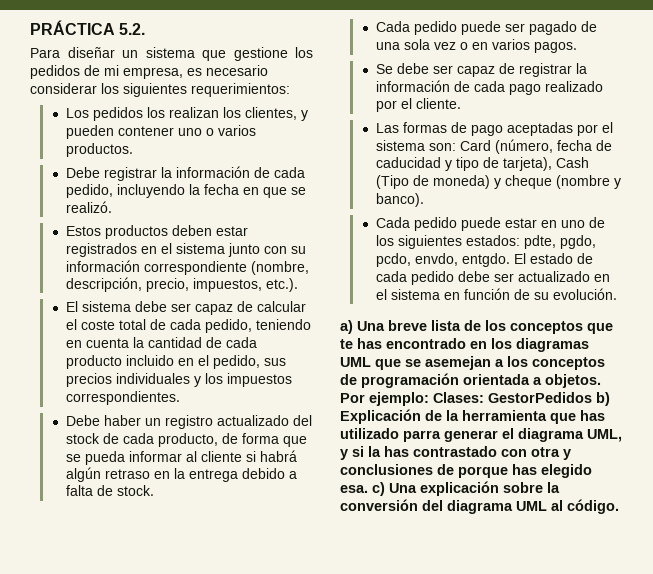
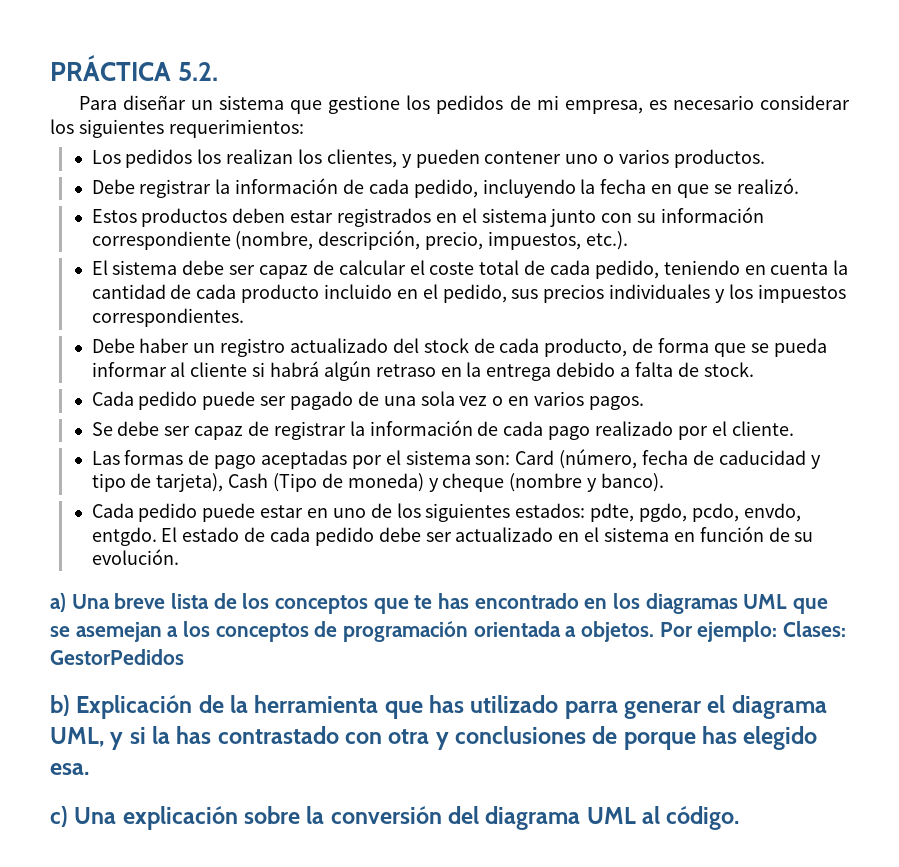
- Por ejemplo: Clases: GestorPedidos b) Explicación de la herramienta que has utilizado parra generar el diagrama UML, y si la has contrastado con otra y conclusiones de porque has elegido esa. c) Una explicación sobre la conversión del diagrama UML al código.
+ Por ejemplo: Clases: GestorPedidos
+ b) Explicación de la herramienta que has utilizado parra generar el diagrama UML, y si la has contrastado con otra y conclusiones de porque has elegido esa.
+ c) Una explicación sobre la conversión del diagrama UML al código.

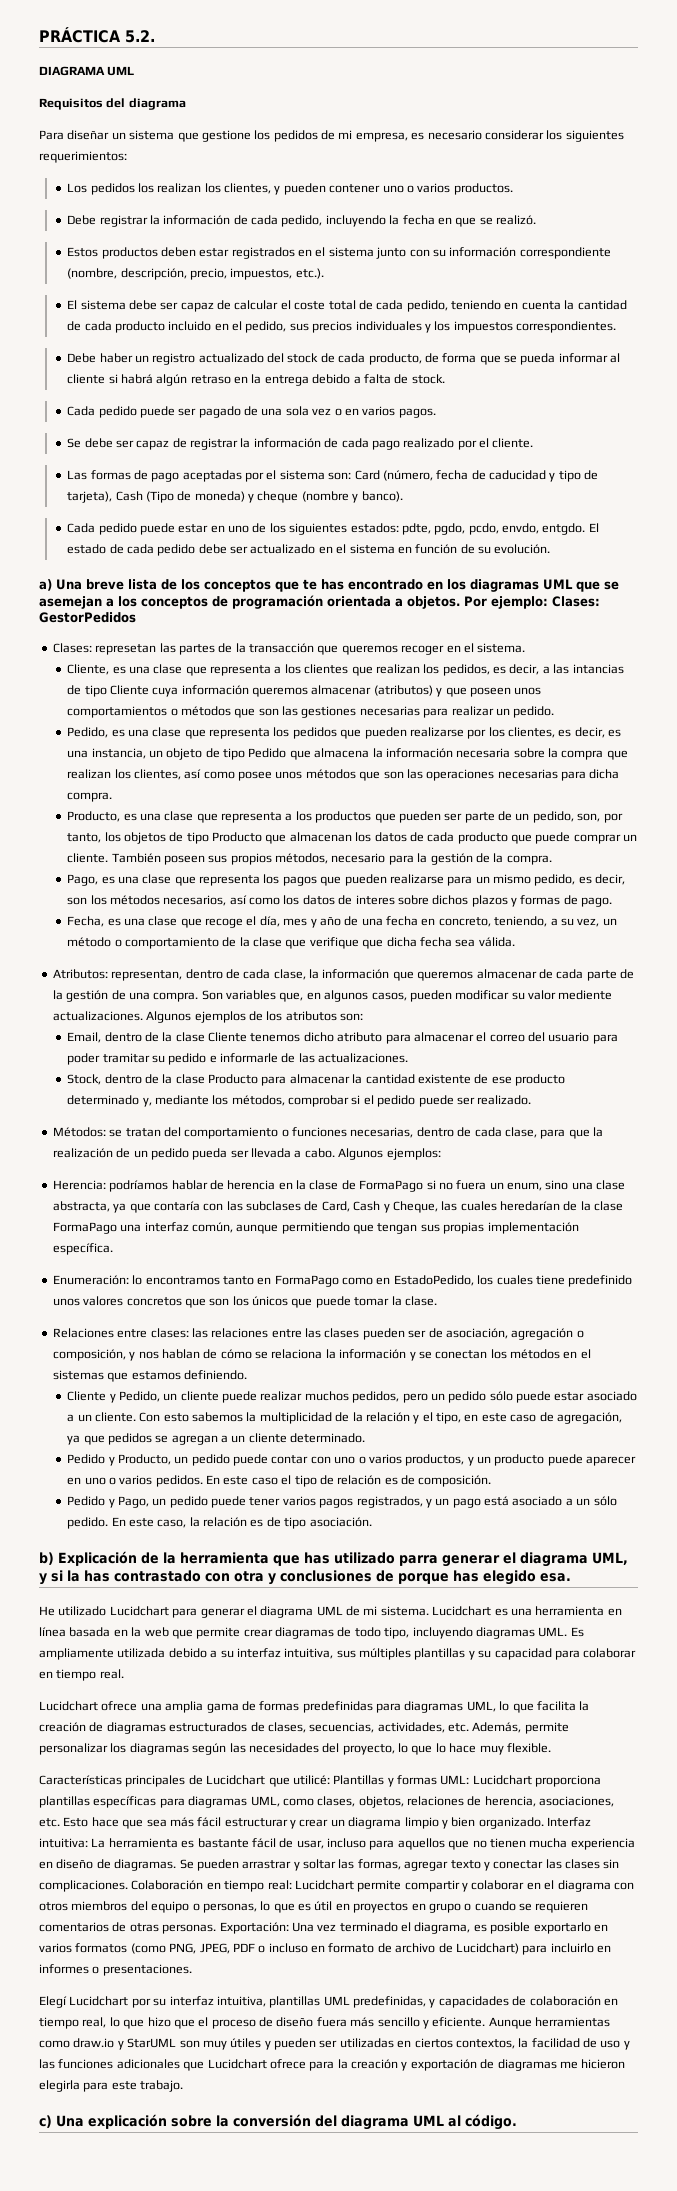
+ DIAGRAMA UML
+ Requisitos del diagrama
+ Clases: represetan las partes de la transacción que queremos recoger en el sistema.
+ Cliente, es una clase que representa a los clientes que realizan los pedidos, es decir, a las intancias de tipo Cliente cuya información queremos almacenar (atributos) y que poseen unos comportamientos o métodos que son las gestiones necesarias para realizar un pedido.
+ Pedido, es una clase que representa los pedidos que pueden realizarse por los clientes, es decir, es una instancia, un objeto de tipo Pedido que almacena la información necesaria sobre la compra que realizan los clientes, así como posee unos métodos que son las operaciones necesarias para dicha compra.
+ Producto, es una clase que representa a los productos que pueden ser parte de un pedido, son, por tanto, los objetos de tipo Producto que almacenan los datos de cada producto que puede comprar un cliente. También poseen sus propios métodos, necesario para la gestión de la compra.
+ Pago, es una clase que representa los pagos que pueden realizarse para un mismo pedido, es decir, son los métodos necesarios, así como los datos de interes sobre dichos plazos y formas de pago.
+ Fecha, es una clase que recoge el día, mes y año de una fecha en concreto, teniendo, a su vez, un método o comportamiento de la clase que verifique que dicha fecha sea válida.
+ Atributos: representan, dentro de cada clase, la información que queremos almacenar de cada parte de la gestión de una compra. Son variables que, en algunos casos, pueden modificar su valor mediente actualizaciones. Algunos ejemplos de los atributos son:
+ Email, dentro de la clase Cliente tenemos dicho atributo para almacenar el correo del usuario para poder tramitar su pedido e informarle de las actualizaciones.
+ Stock, dentro de la clase Producto para almacenar la cantidad existente de ese producto determinado y, mediante los métodos, comprobar si el pedido puede ser realizado.
+ Métodos: se tratan del comportamiento o funciones necesarias, dentro de cada clase, para que la realización de un pedido pueda ser llevada a cabo. Algunos ejemplos:
+ Herencia: podríamos hablar de herencia en la clase de FormaPago si no fuera un enum, sino una clase abstracta, ya que contaría con las subclases de Card, Cash y Cheque, las cuales heredarían de la clase FormaPago una interfaz común, aunque permitiendo que tengan sus propias implementación específica.
+ Enumeración: lo encontramos tanto en FormaPago como en EstadoPedido, los cuales tiene predefinido unos valores concretos que son los únicos que puede tomar la clase.
+ Relaciones entre clases: las relaciones entre las clases pueden ser de asociación, agregación o composición, y nos hablan de cómo se relaciona la información y se conectan los métodos en el sistemas que estamos definiendo.
+ Cliente y Pedido, un cliente puede realizar muchos pedidos, pero un pedido sólo puede estar asociado a un cliente. Con esto sabemos la multiplicidad de la relación y el tipo, en este caso de agregación, ya que pedidos se agregan a un cliente determinado.
+ Pedido y Producto, un pedido puede contar con uno o varios productos, y un producto puede aparecer en uno o varios pedidos. En este caso el tipo de relación es de composición.
+ Pedido y Pago, un pedido puede tener varios pagos registrados, y un pago está asociado a un sólo pedido. En este caso, la relación es de tipo asociación.
+ He utilizado Lucidchart para generar el diagrama UML de mi sistema. Lucidchart es una herramienta en línea basada en la web que permite crear diagramas de todo tipo, incluyendo diagramas UML. Es ampliamente utilizada debido a su interfaz intuitiva, sus múltiples plantillas y su capacidad para colaborar en tiempo real.
+ Lucidchart ofrece una amplia gama de formas predefinidas para diagramas UML, lo que facilita la creación de diagramas estructurados de clases, secuencias, actividades, etc. Además, permite personalizar los diagramas según las necesidades del proyecto, lo que lo hace muy flexible.
+ Características principales de Lucidchart que utilicé: Plantillas y formas UML: Lucidchart proporciona plantillas específicas para diagramas UML, como clases, objetos, relaciones de herencia, asociaciones, etc. Esto hace que sea más fácil estructurar y crear un diagrama limpio y bien organizado. Interfaz intuitiva: La herramienta es bastante fácil de usar, incluso para aquellos que no tienen mucha experiencia en diseño de diagramas. Se pueden arrastrar y soltar las formas, agregar texto y conectar las clases sin complicaciones. Colaboración en tiempo real: Lucidchart permite compartir y colaborar en el diagrama con otros miembros del equipo o personas, lo que es útil en proyectos en grupo o cuando se requieren comentarios de otras personas. Exportación: Una vez terminado el diagrama, es posible exportarlo en varios formatos (como PNG, JPEG, PDF o incluso en formato de archivo de Lucidchart) para incluirlo en informes o presentaciones.
+ Elegí Lucidchart por su interfaz intuitiva, plantillas UML predefinidas, y capacidades de colaboración en tiempo real, lo que hizo que el proceso de diseño fuera más sencillo y eficiente. Aunque herramientas como draw.io y StarUML son muy útiles y pueden ser utilizadas en ciertos contextos, la facilidad de uso y las funciones adicionales que Lucidchart ofrece para la creación y exportación de diagramas me hicieron elegirla para este trabajo.

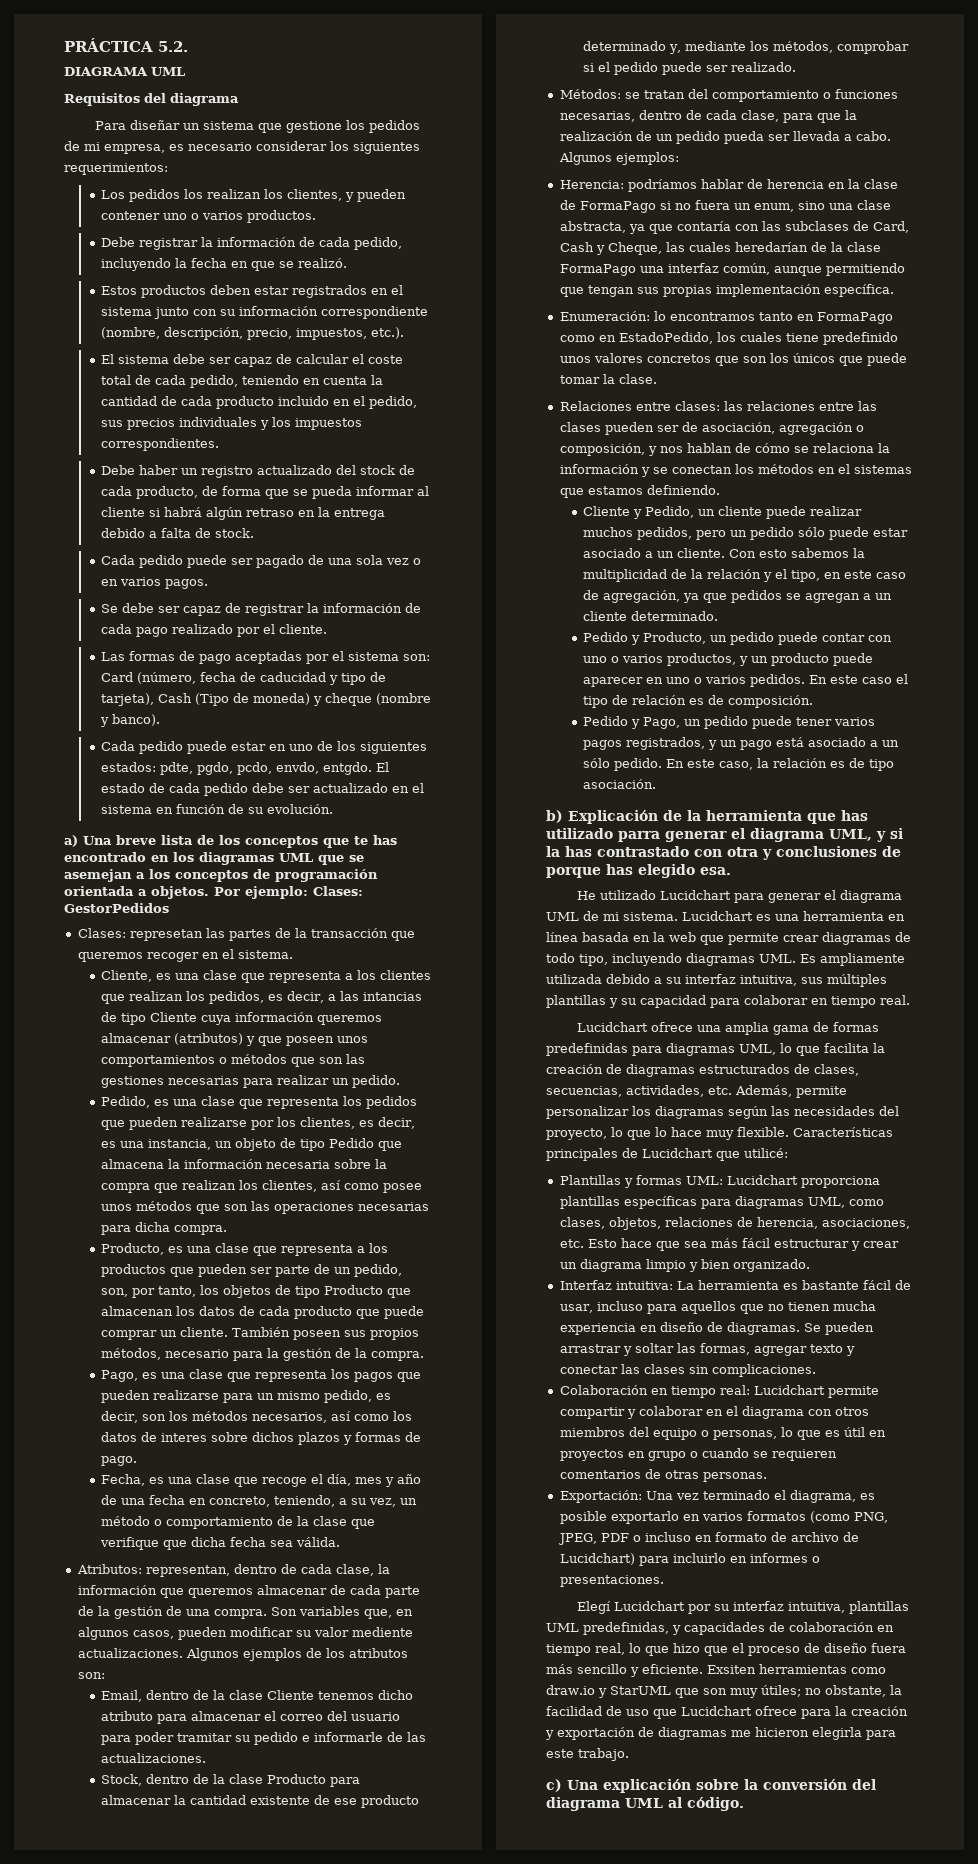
- Lucidchart ofrece una amplia gama de formas predefinidas para diagramas UML, lo que facilita la creación de diagramas estructurados de clases, secuencias, actividades, etc. Además, permite personalizar los diagramas según las necesidades del proyecto, lo que lo hace muy flexible.
- Características principales de Lucidchart que utilicé: Plantillas y formas UML:
+ Lucidchart ofrece una amplia gama de formas predefinidas para diagramas UML, lo que facilita la creación de diagramas estructurados de clases, secuencias, actividades, etc. Además, permite personalizar los diagramas según las necesidades del proyecto, lo que lo hace muy flexible. Características principales de Lucidchart que utilicé:
+ Plantillas y formas UML:
- Lucidchart proporciona plantillas específicas para diagramas UML, como clases, objetos, relaciones de herencia, asociaciones, etc. Esto hace que sea más fácil estructurar y crear un diagrama limpio y bien organizado. Interfaz intuitiva:
+ Lucidchart proporciona plantillas específicas para diagramas UML, como clases, objetos, relaciones de herencia, asociaciones, etc. Esto hace que sea más fácil estructurar y crear un diagrama limpio y bien organizado.
+ Interfaz intuitiva:
- Se pueden arrastrar y soltar las formas, agregar texto y conectar las clases sin complicaciones. Colaboración en tiempo real:
+ Se pueden arrastrar y soltar las formas, agregar texto y conectar las clases sin complicaciones.
+ Colaboración en tiempo real:
- Lucidchart permite compartir y colaborar en el diagrama con otros miembros del equipo o personas, lo que es útil en proyectos en grupo o cuando se requieren comentarios de otras personas. Exportación:
+ Lucidchart permite compartir y colaborar en el diagrama con otros miembros del equipo o personas, lo que es útil en proyectos en grupo o cuando se requieren comentarios de otras personas.
+ Exportación:
- Aunque herramientas como draw.io y StarUML son muy útiles y pueden ser utilizadas en ciertos contextos, la facilidad de uso y las funciones adicionales que Lucidchart ofrece para la creación y exportación de diagramas me hicieron elegirla para este trabajo.
+ Exsiten herramientas como draw.io y StarUML que son muy útiles; no obstante, la facilidad de uso que Lucidchart ofrece para la creación y exportación de diagramas me hicieron elegirla para este trabajo.

